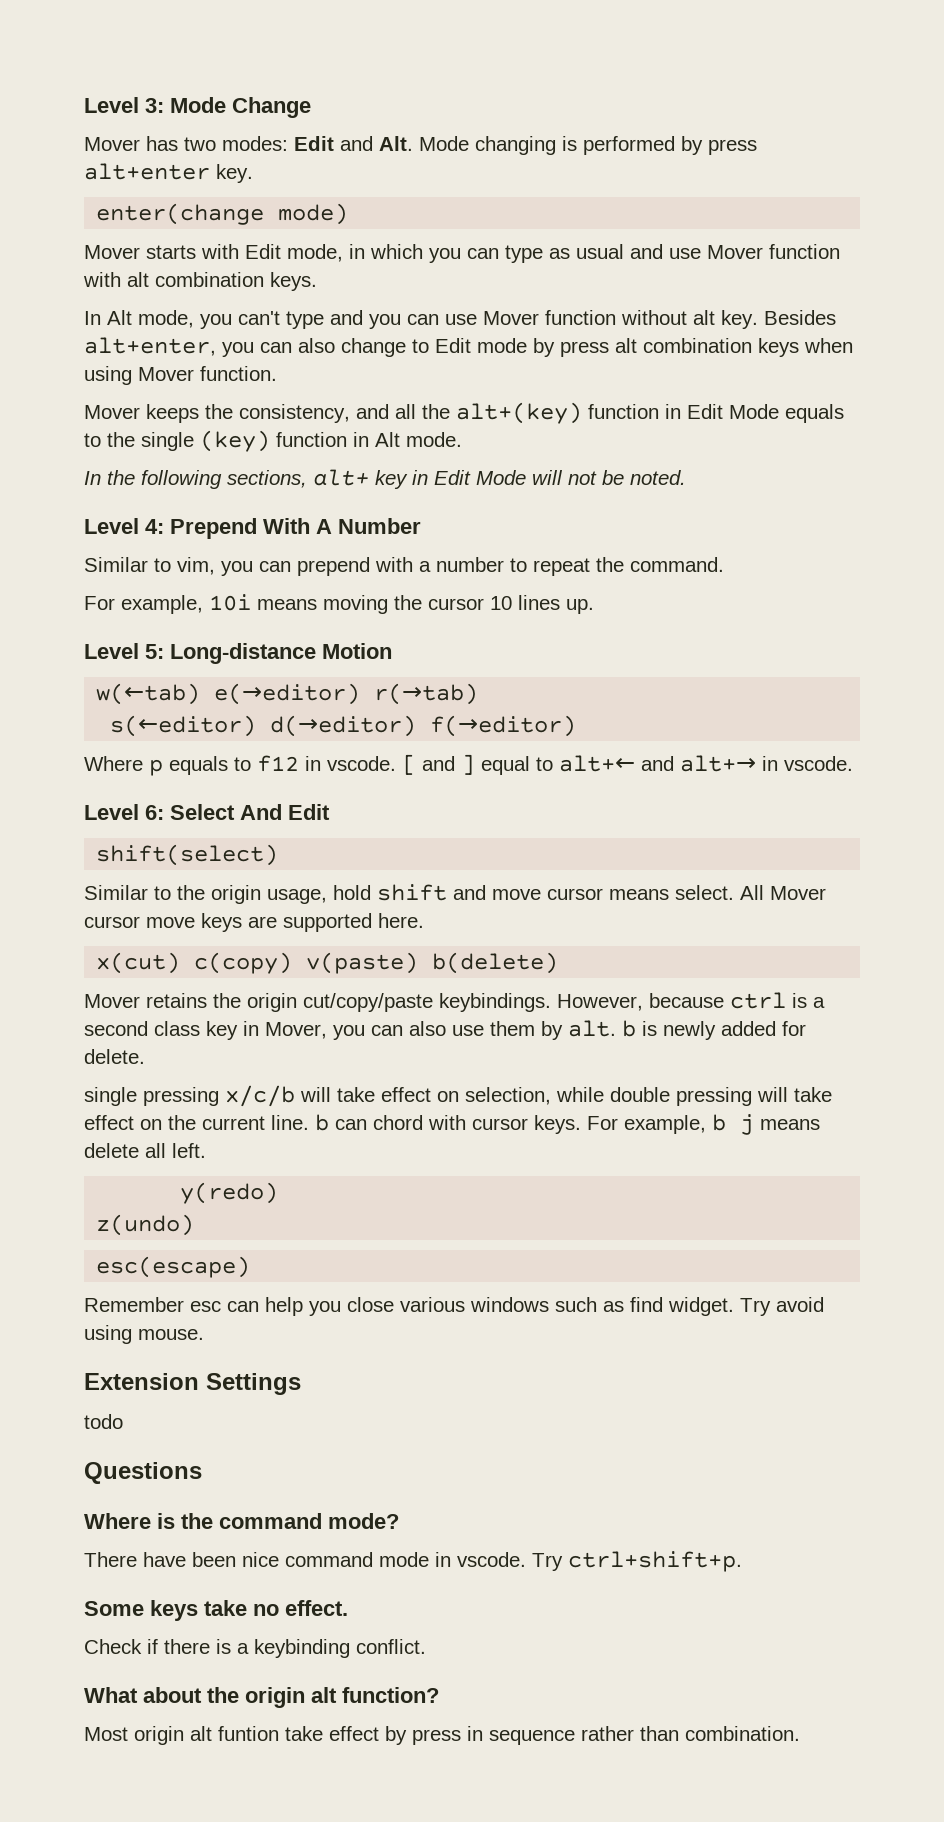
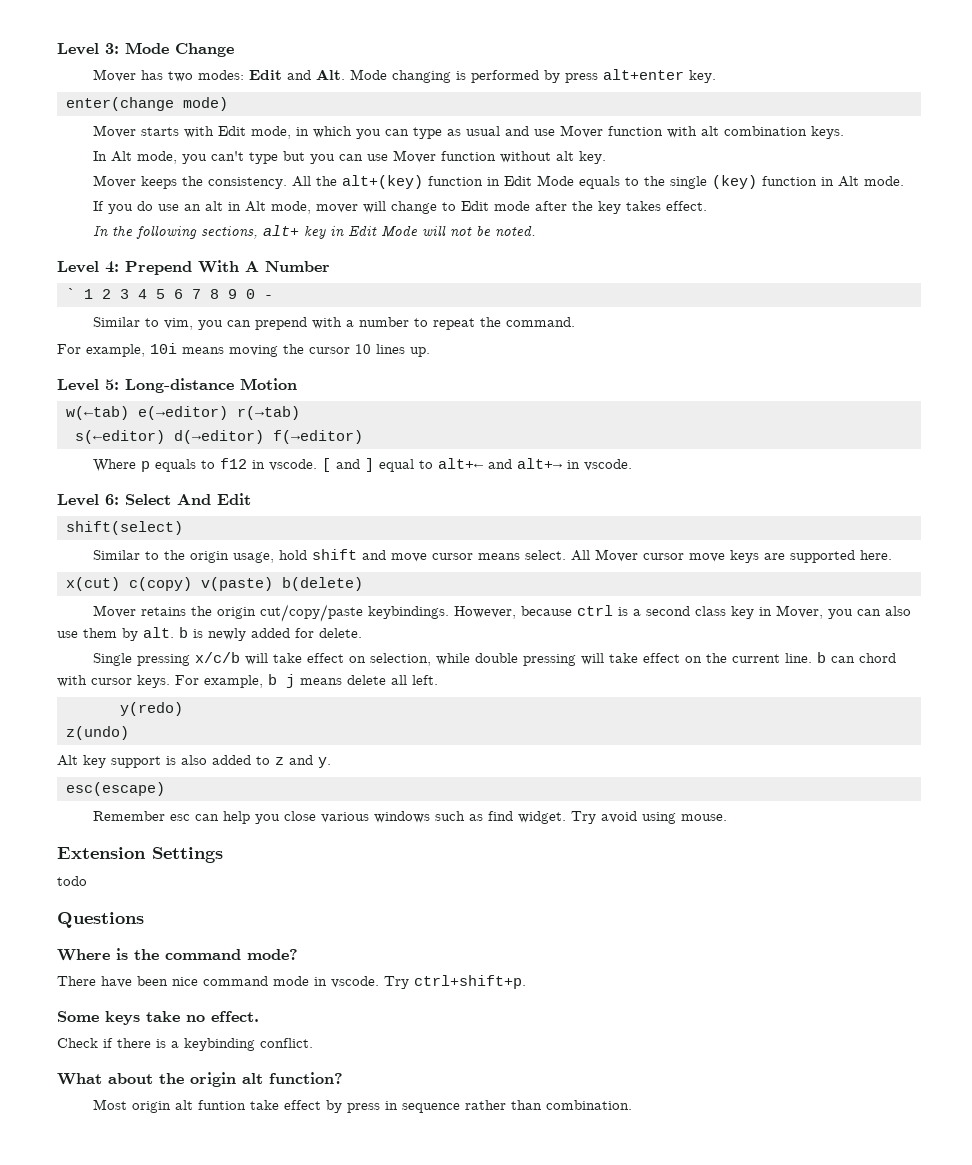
- In Alt mode, you can't type and you can use Mover function without alt key. Besides alt+enter, you can also change to Edit mode by press alt combination keys when using Mover function.
+ In Alt mode, you can't type but you can use Mover function without alt key.
- Mover keeps the consistency, and all the alt+(key) function in Edit Mode equals to the single (key) function in Alt mode.
+ Mover keeps the consistency. All the alt+(key) function in Edit Mode equals to the single (key) function in Alt mode.
+ If you do use an alt in Alt mode, mover will change to Edit mode after the key takes effect.
+ ` 1 2 3 4 5 6 7 8 9 0 -
- single pressing x/c/b will take effect on selection, while double pressing will take effect on the current line. b can chord with cursor keys.
+ Single pressing x/c/b will take effect on selection, while double pressing will take effect on the current line. b can chord with cursor keys.
+ Alt key support is also added to z and y.

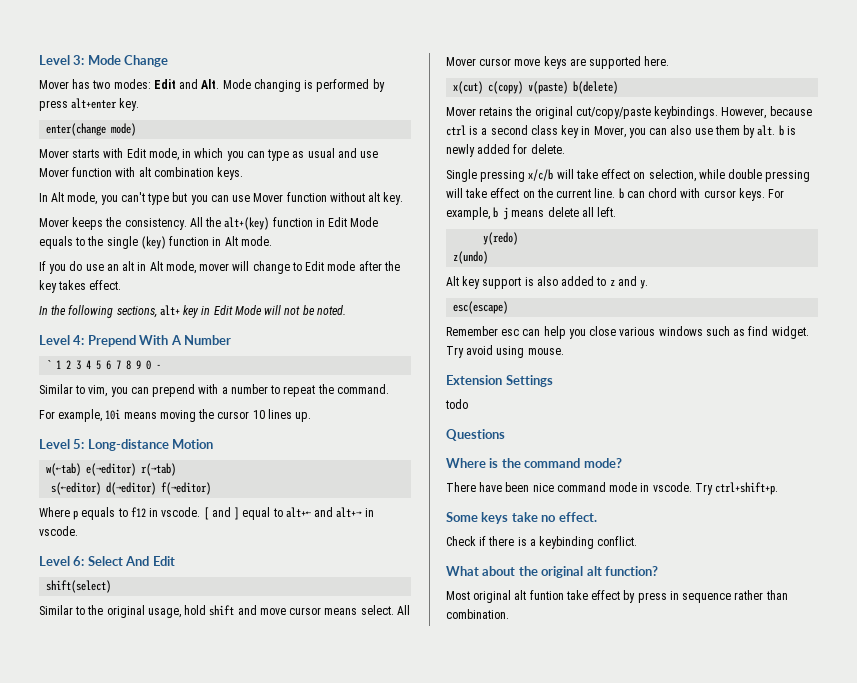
- Similar to the origin usage, hold shift and move cursor means select.
+ Similar to the original usage, hold shift and move cursor means select.
- Mover retains the origin cut/copy/paste keybindings.
+ Mover retains the original cut/copy/paste keybindings.
- What about the origin alt function?
+ What about the original alt function?
- Most origin alt funtion take effect by press in sequence rather than combination.
+ Most original alt funtion take effect by press in sequence rather than combination.

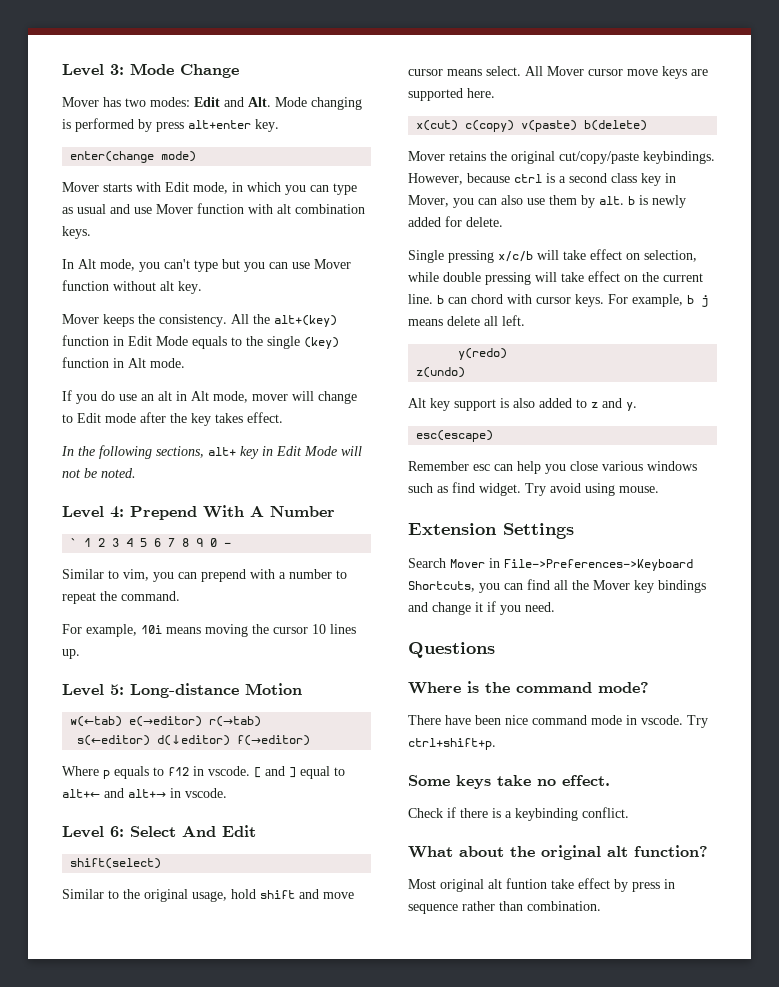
- s(←editor) d(→editor) f(→editor)
+ s(←editor) d(↓editor) f(→editor)
- todo
+ Search Mover in File->Preferences->Keyboard Shortcuts, you can find all the Mover key bindings and change it if you need.

